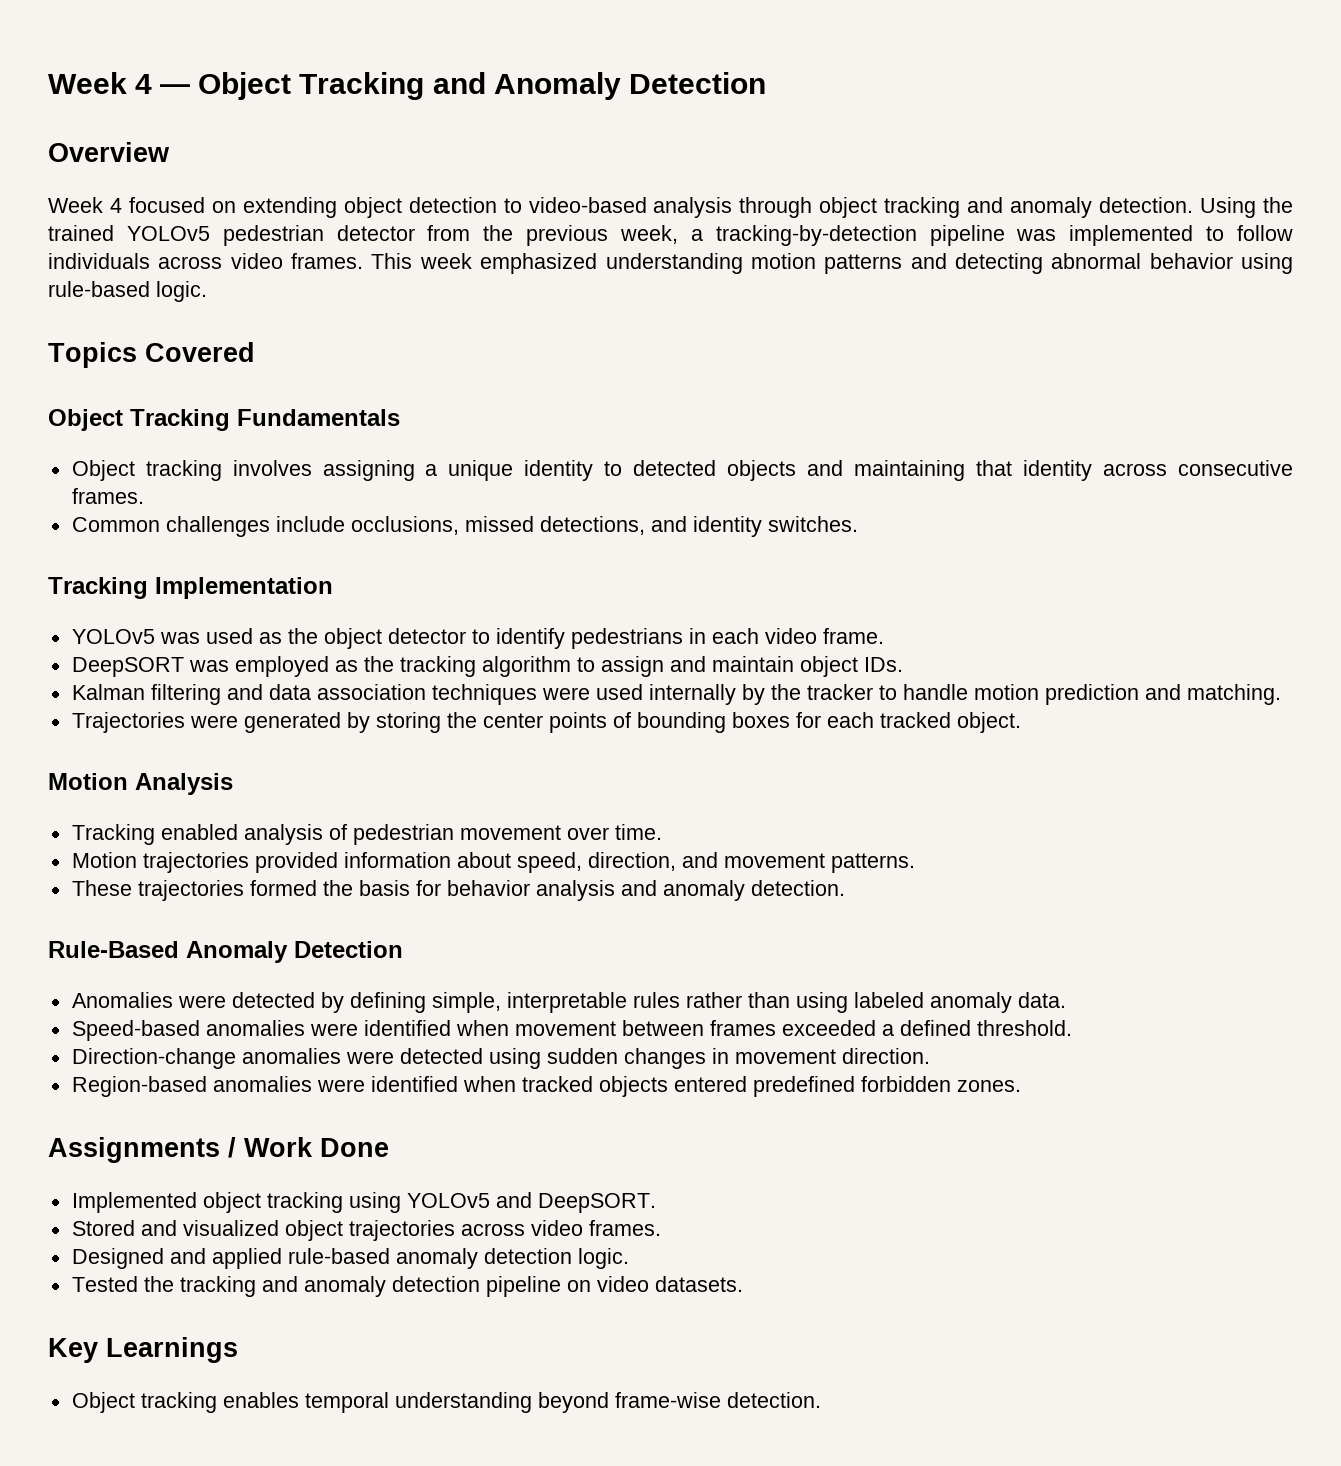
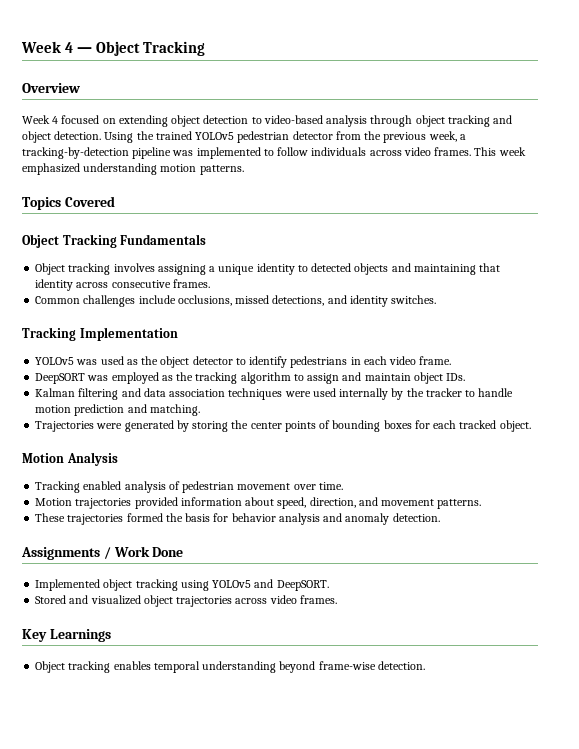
- Week 4 — Object Tracking and Anomaly Detection
+ Week 4 — Object Tracking
- Week 4 focused on extending object detection to video-based analysis through object tracking and anomaly detection.
+ Week 4 focused on extending object detection to video-based analysis through object tracking and object detection.
- This week emphasized understanding motion patterns and detecting abnormal behavior using rule-based logic.
+ This week emphasized understanding motion patterns.
- Rule-Based Anomaly Detection
- Anomalies were detected by defining simple, interpretable rules rather than using labeled anomaly data.
- Speed-based anomalies were identified when movement between frames exceeded a defined threshold.
- Direction-change anomalies were detected using sudden changes in movement direction.
- Region-based anomalies were identified when tracked objects entered predefined forbidden zones.
- Designed and applied rule-based anomaly detection logic.
- Tested the tracking and anomaly detection pipeline on video datasets.

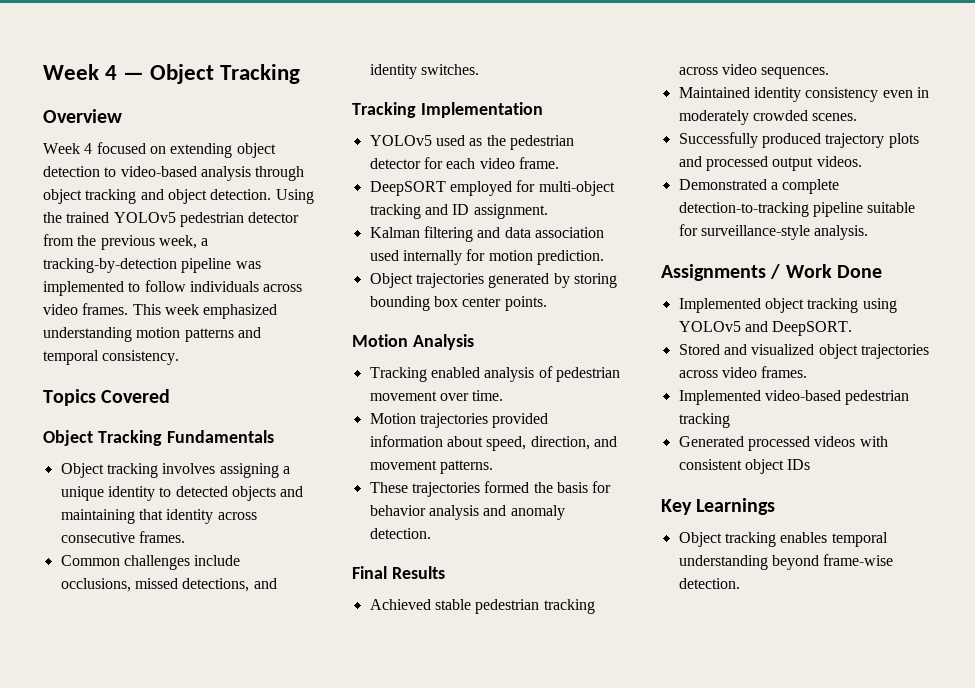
- This week emphasized understanding motion patterns.
+ This week emphasized understanding motion patterns and temporal consistency.
- YOLOv5 was used as the object detector to identify pedestrians in each video frame.
- DeepSORT was employed as the tracking algorithm to assign and maintain object IDs.
+ YOLOv5 used as the pedestrian detector for each video frame.
+ DeepSORT employed for multi-object tracking and ID assignment.
- Kalman filtering and data association techniques were used internally by the tracker to handle motion prediction and matching.
- Trajectories were generated by storing the center points of bounding boxes for each tracked object.
+ Kalman filtering and data association used internally for motion prediction.
+ Object trajectories generated by storing bounding box center points.
+ Final Results
+ Achieved stable pedestrian tracking across video sequences.
+ Maintained identity consistency even in moderately crowded scenes.
+ Successfully produced trajectory plots and processed output videos.
+ Demonstrated a complete detection-to-tracking pipeline suitable for surveillance-style analysis.
+ Implemented video-based pedestrian tracking
+ Generated processed videos with consistent object IDs

